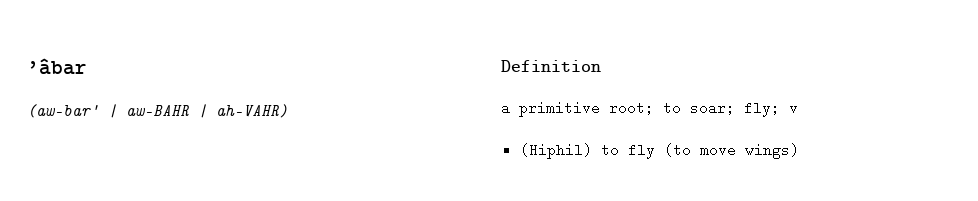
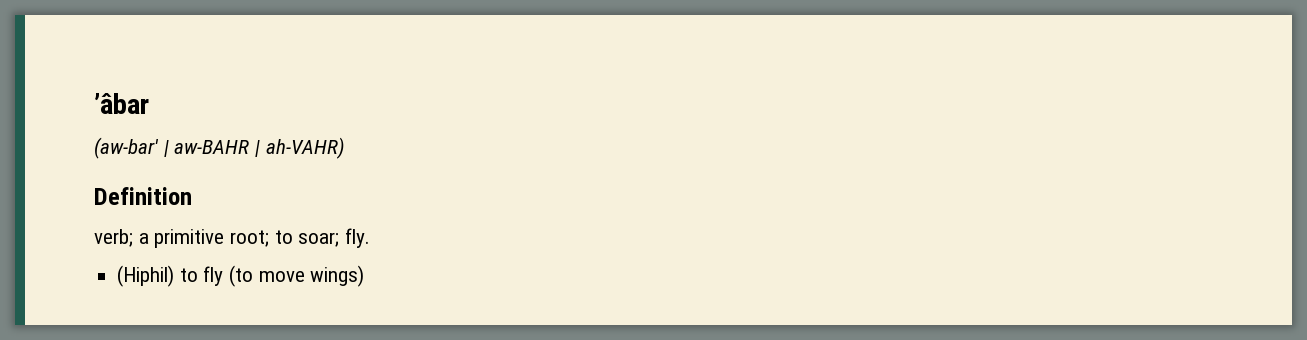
- a primitive root; to soar; fly; v
+ verb; a primitive root; to soar; fly.

